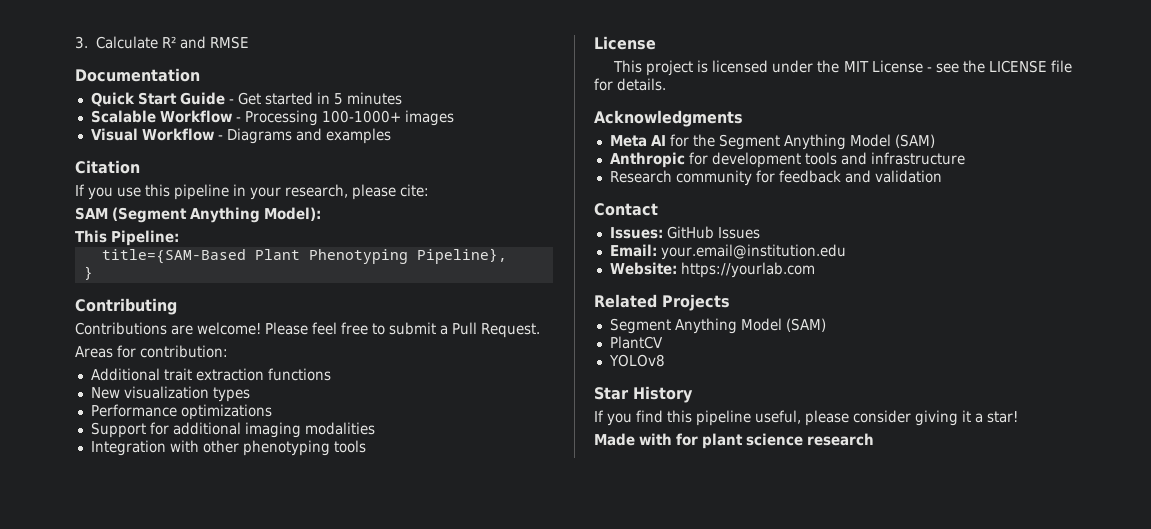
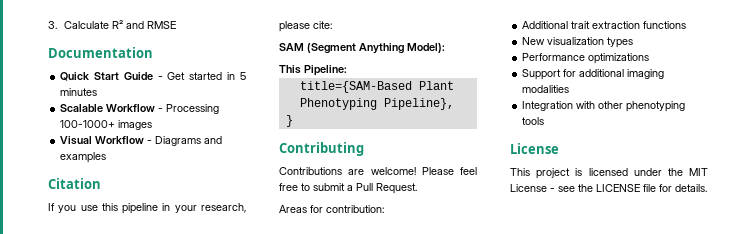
- Acknowledgments
- Meta AI for the Segment Anything Model (SAM)
- Anthropic for development tools and infrastructure
- Research community for feedback and validation
- Contact
- Issues: GitHub Issues
- Email: your.email@institution.edu
- Website: https://yourlab.com
- Related Projects
- Segment Anything Model (SAM)
- PlantCV
- YOLOv8
- Star History
- If you find this pipeline useful, please consider giving it a star!
- Made with for plant science research

